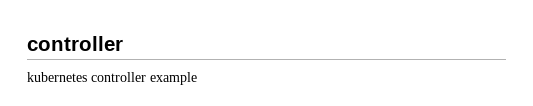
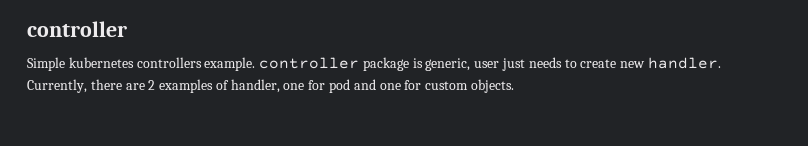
- kubernetes controller example
+ Simple kubernetes controllers example. controller package is generic, user just needs to create new handler. Currently, there are 2 examples of handler, one for pod and one for custom objects.

